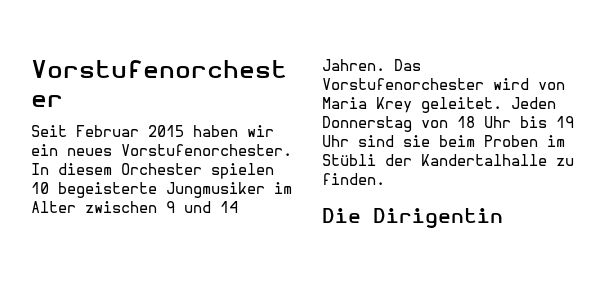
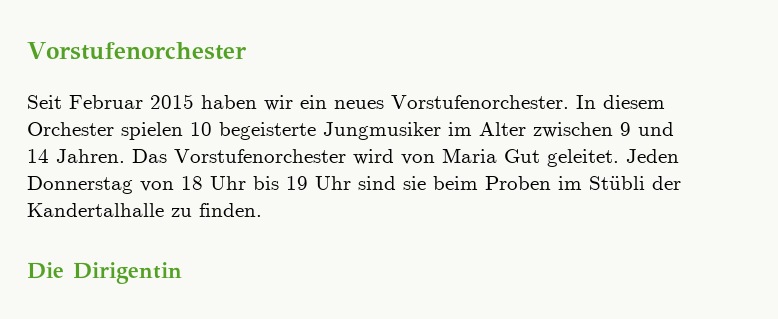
- Das Vorstufenorchester wird von Maria Krey geleitet.
+ Das Vorstufenorchester wird von Maria Gut geleitet.

